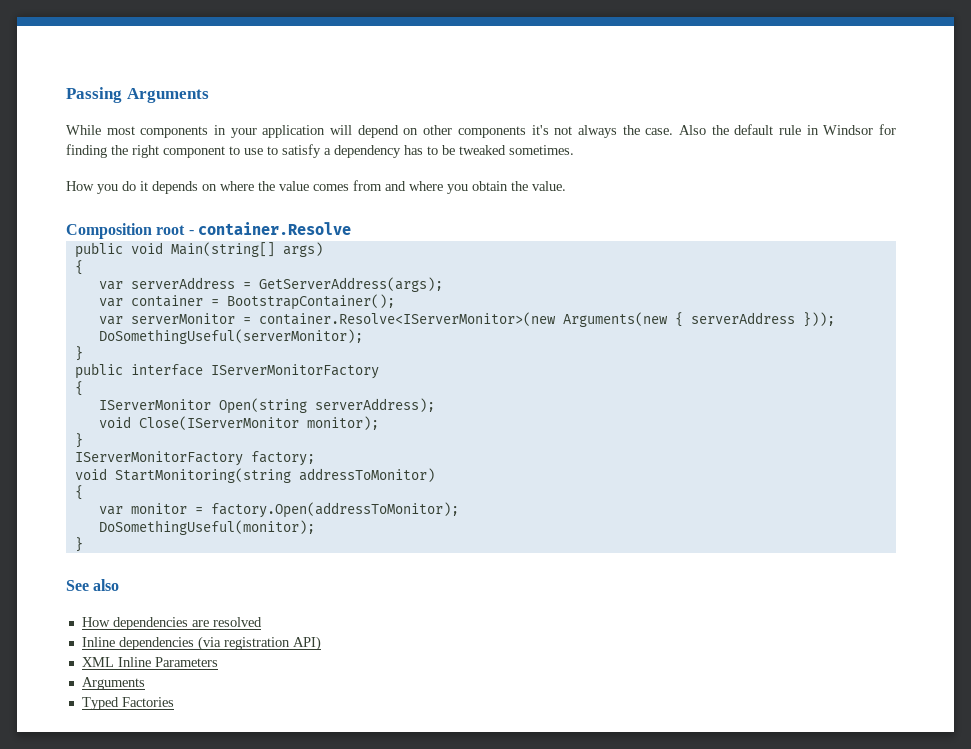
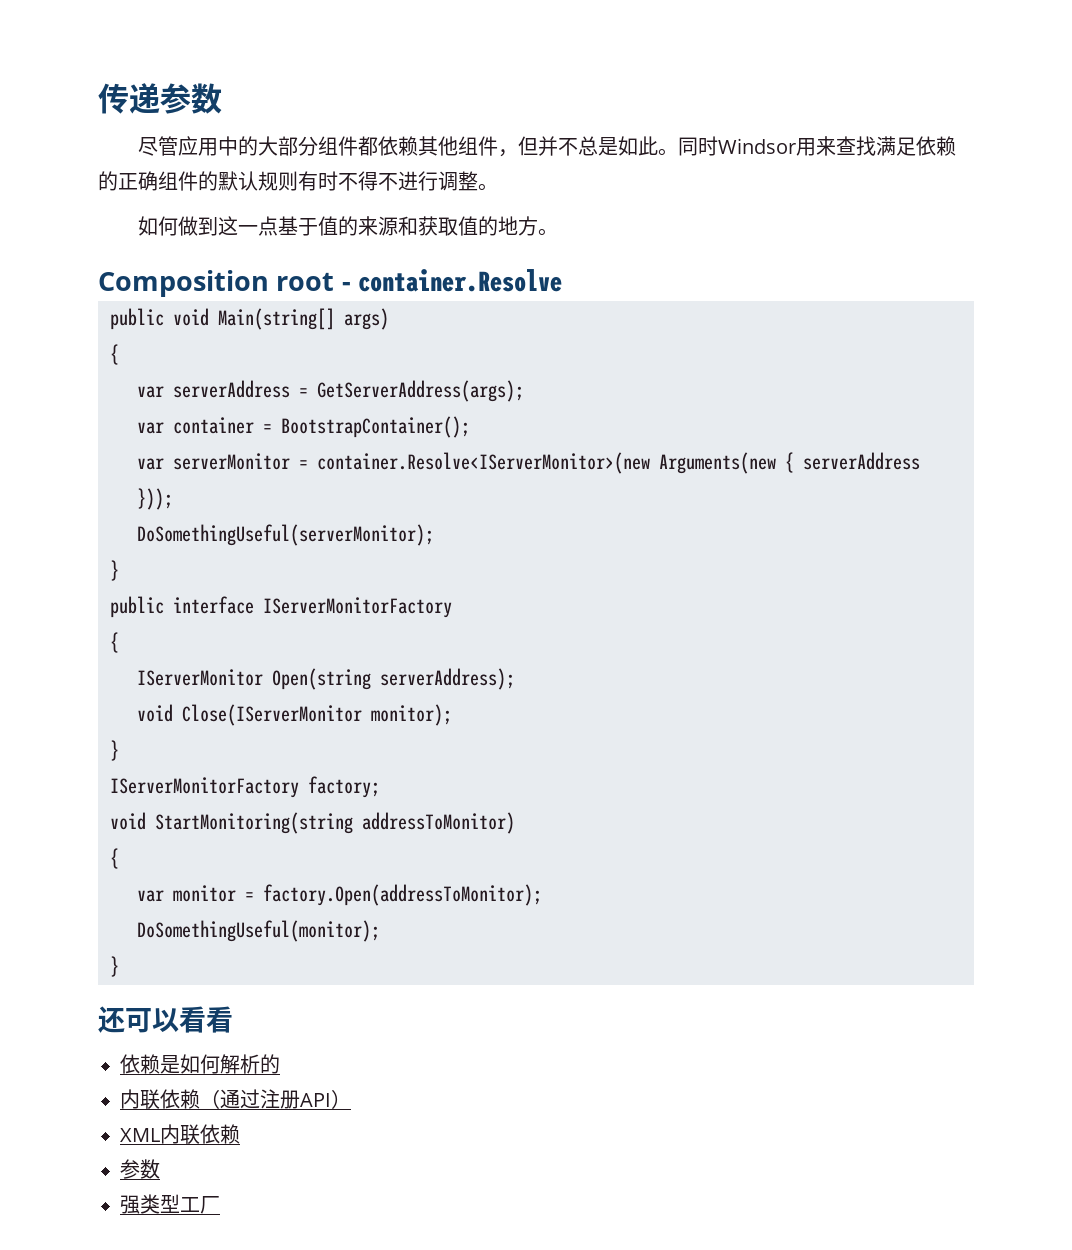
- Passing Arguments
- While most components in your application will depend on other components it's not always the case. Also the default rule in Windsor for finding the right component to use to satisfy a dependency has to be tweaked sometimes.
- How you do it depends on where the value comes from and where you obtain the value.
+ 传递参数
+ 尽管应用中的大部分组件都依赖其他组件，但并不总是如此。同时Windsor用来查找满足依赖的正确组件的默认规则有时不得不进行调整。
+ 如何做到这一点基于值的来源和获取值的地方。
- See also
- How dependencies are resolved
- Inline dependencies (via registration API)
- XML Inline Parameters
- Arguments
- Typed Factories
+ 还可以看看
+ 依赖是如何解析的
+ 内联依赖（通过注册API）
+ XML内联依赖
+ 参数
+ 强类型工厂

